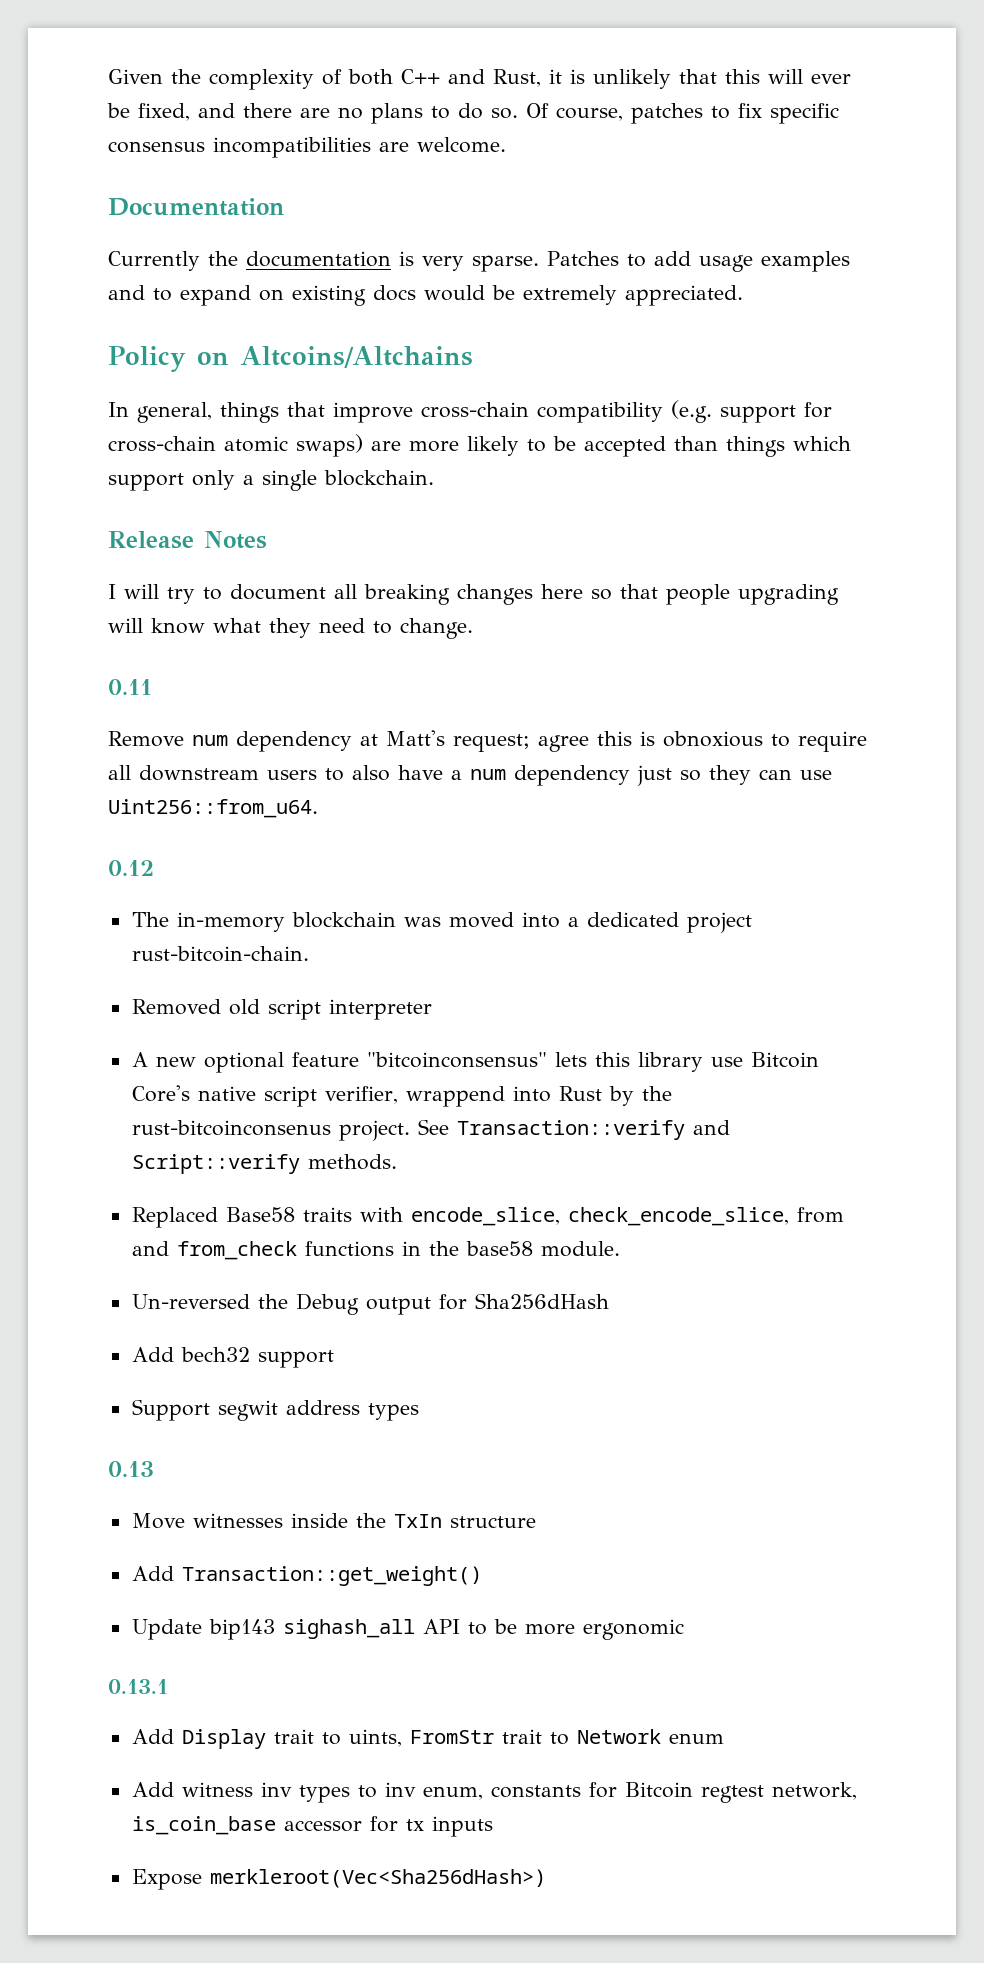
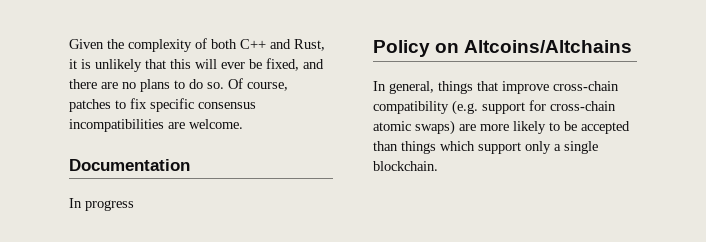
- Currently the documentation is very sparse. Patches to add usage examples and to expand on existing docs would be extremely appreciated.
+ In progress
- Release Notes
- I will try to document all breaking changes here so that people upgrading will know what they need to change.
- 0.11
- Remove num dependency at Matt's request; agree this is obnoxious to require all downstream users to also have a num dependency just so they can use Uint256::from_u64.
- 0.12
- The in-memory blockchain was moved into a dedicated project rust-bitcoin-chain.
- Removed old script interpreter
- A new optional feature "bitcoinconsensus" lets this library use Bitcoin Core's native script verifier, wrappend into Rust by the rust-bitcoinconsenus project. See Transaction::verify and Script::verify methods.
- Replaced Base58 traits with encode_slice, check_encode_slice, from and from_check functions in the base58 module.
- Un-reversed the Debug output for Sha256dHash
- Add bech32 support
- Support segwit address types
- 0.13
- Move witnesses inside the TxIn structure
- Add Transaction::get_weight()
- Update bip143 sighash_all API to be more ergonomic
- 0.13.1
- Add Display trait to uints, FromStr trait to Network enum
- Add witness inv types to inv enum, constants for Bitcoin regtest network, is_coin_base accessor for tx inputs
- Expose merkleroot(Vec<Sha256dHash>)

